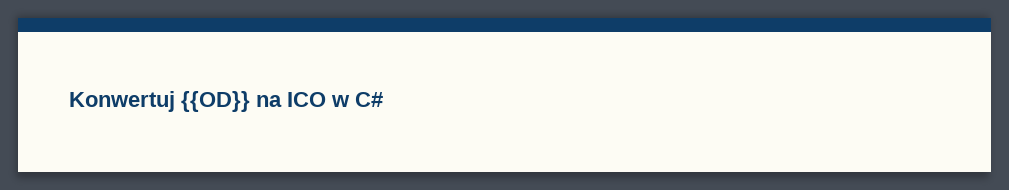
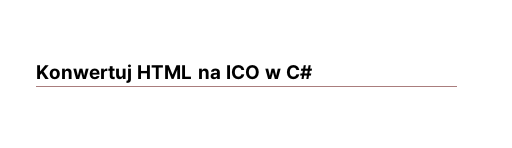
- Konwertuj {{OD}} na ICO w C#
+ Konwertuj HTML na ICO w C#

